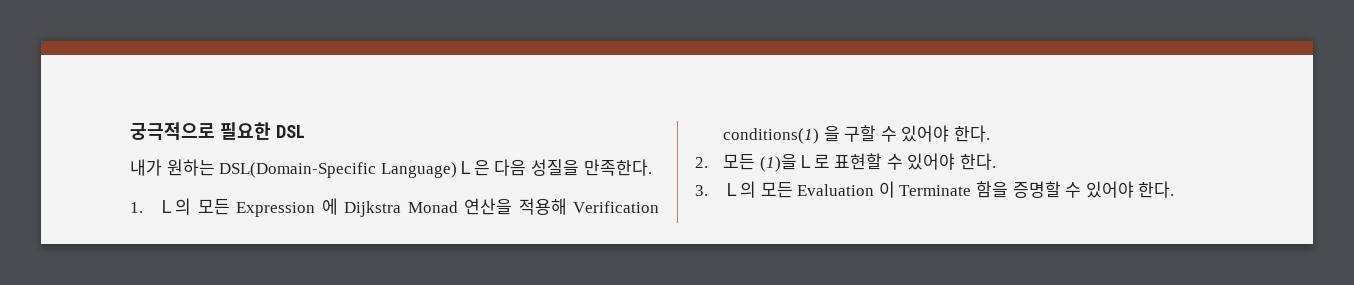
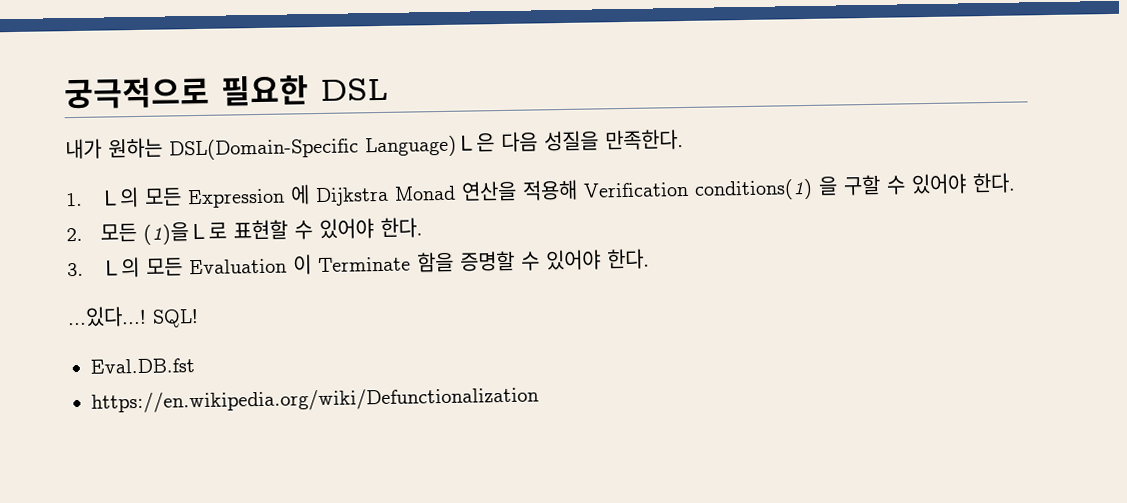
+ ...있다...! SQL!
+ Eval.DB.fst
+ https://en.wikipedia.org/wiki/Defunctionalization

